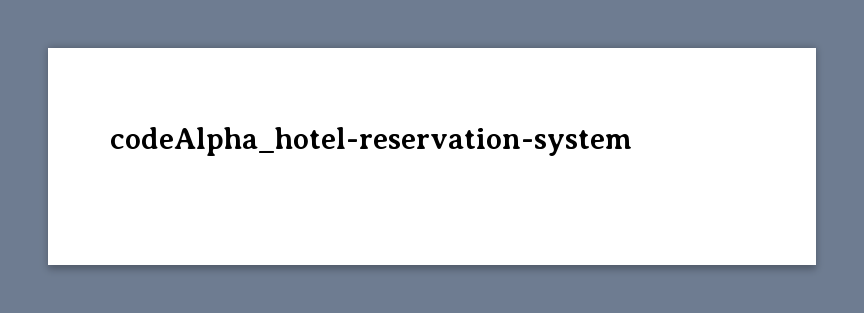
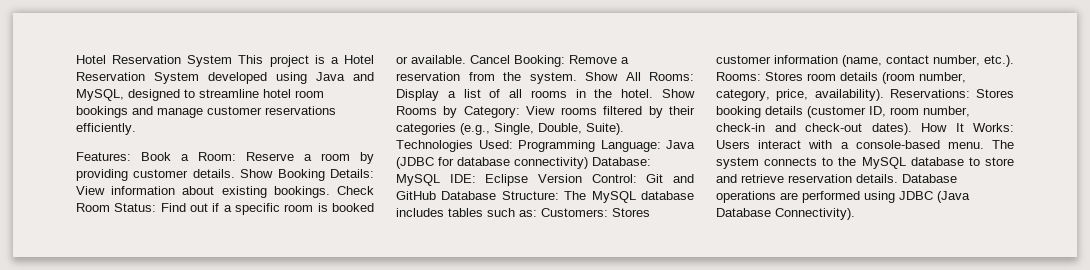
- codeAlpha_hotel-reservation-system
+ Hotel Reservation System This project is a Hotel Reservation System developed using Java and MySQL, designed to streamline hotel room bookings and manage customer reservations efficiently.
+ Features: Book a Room: Reserve a room by providing customer details. Show Booking Details: View information about existing bookings. Check Room Status: Find out if a specific room is booked or available. Cancel Booking: Remove a reservation from the system. Show All Rooms: Display a list of all rooms in the hotel. Show Rooms by Category: View rooms filtered by their categories (e.g., Single, Double, Suite). Technologies Used: Programming Language: Java (JDBC for database connectivity) Database: MySQL IDE: Eclipse Version Control: Git and GitHub Database Structure: The MySQL database includes tables such as: Customers: Stores customer information (name, contact number, etc.). Rooms: Stores room details (room number, category, price, availability). Reservations: Stores booking details (customer ID, room number, check-in and check-out dates). How It Works: Users interact with a console-based menu. The system connects to the MySQL database to store and retrieve reservation details. Database operations are performed using JDBC (Java Database Connectivity).

